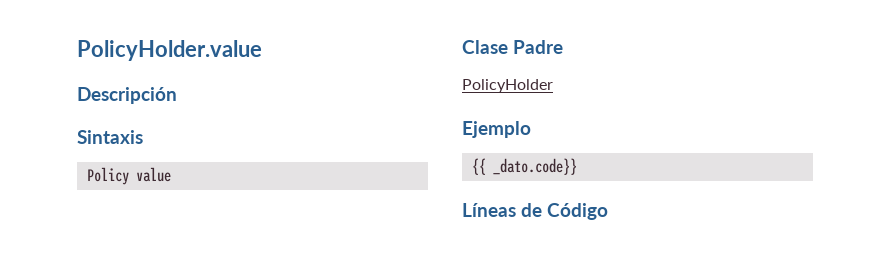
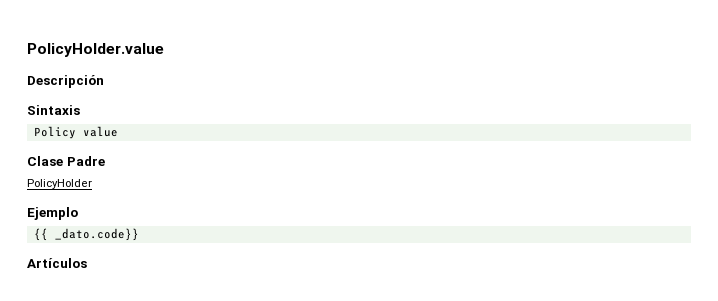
- Líneas de Código
+ Artículos

